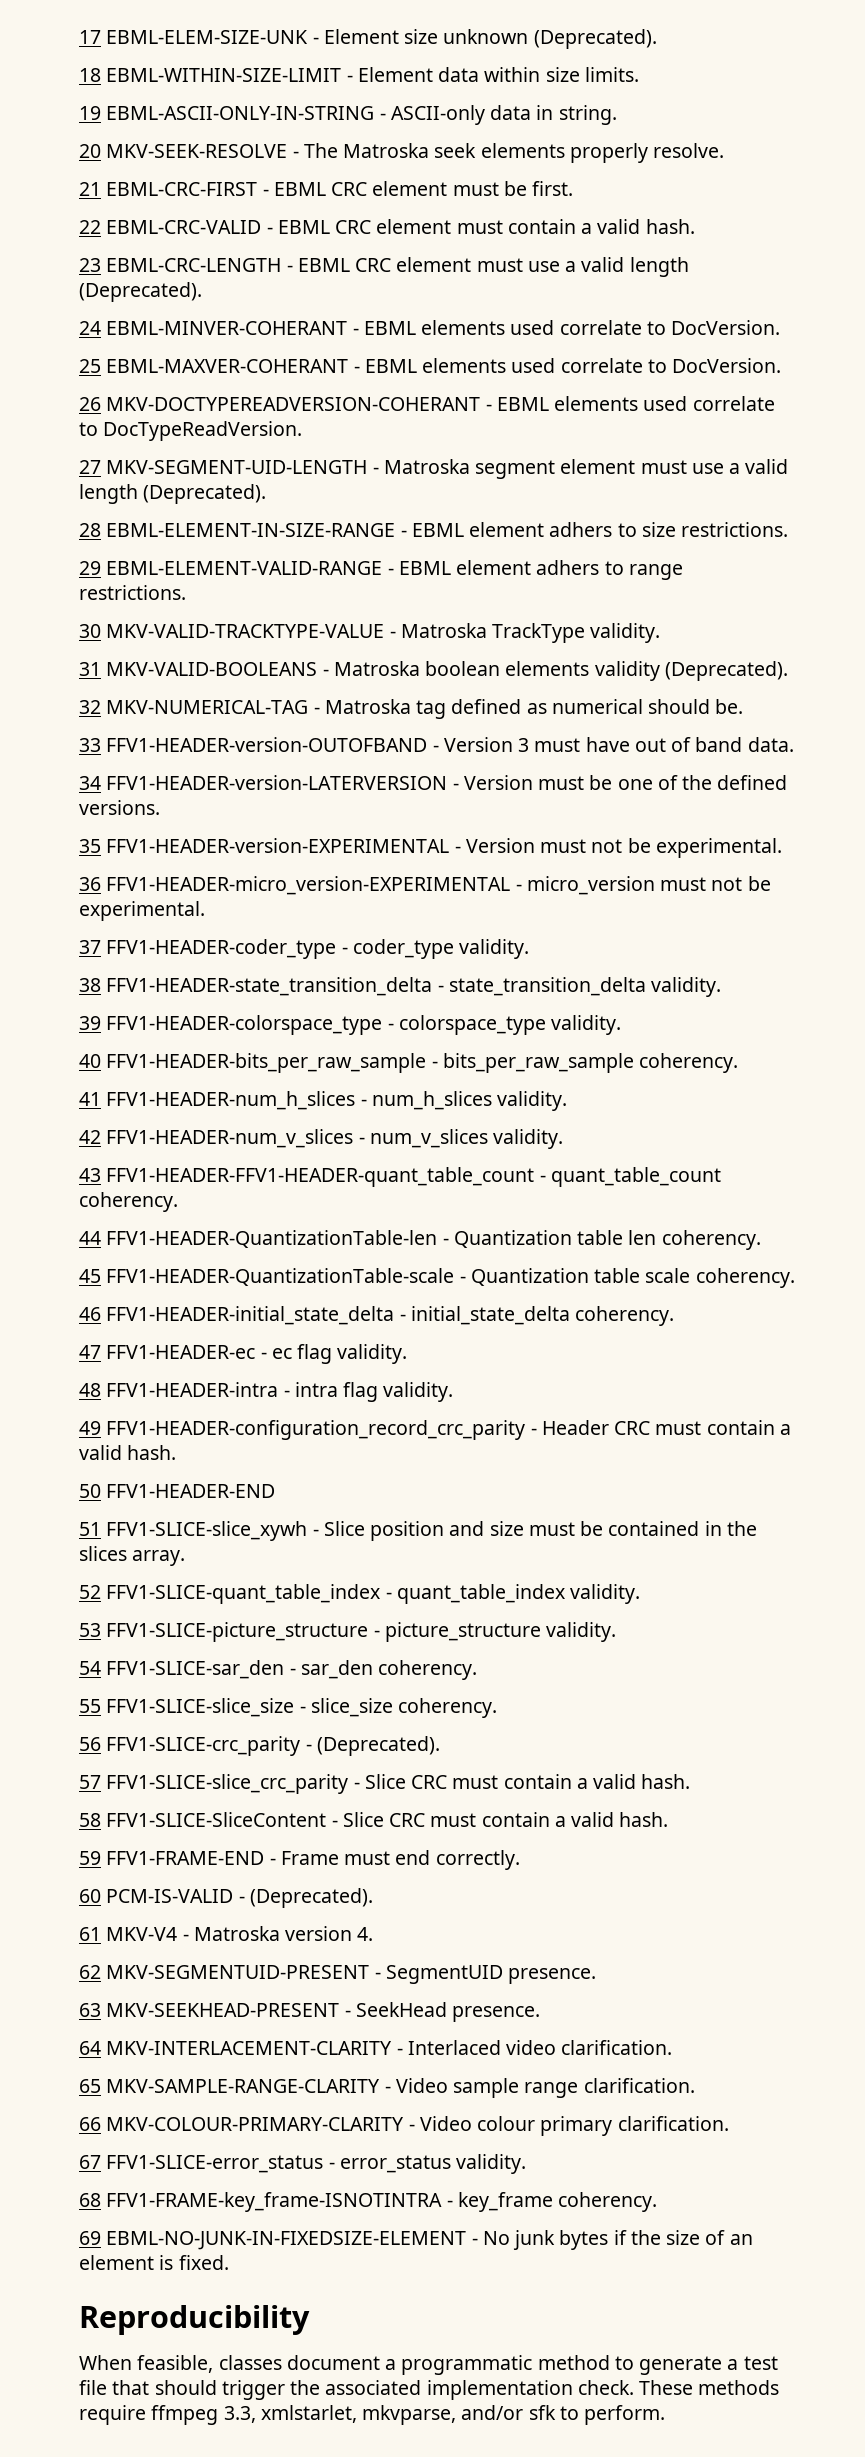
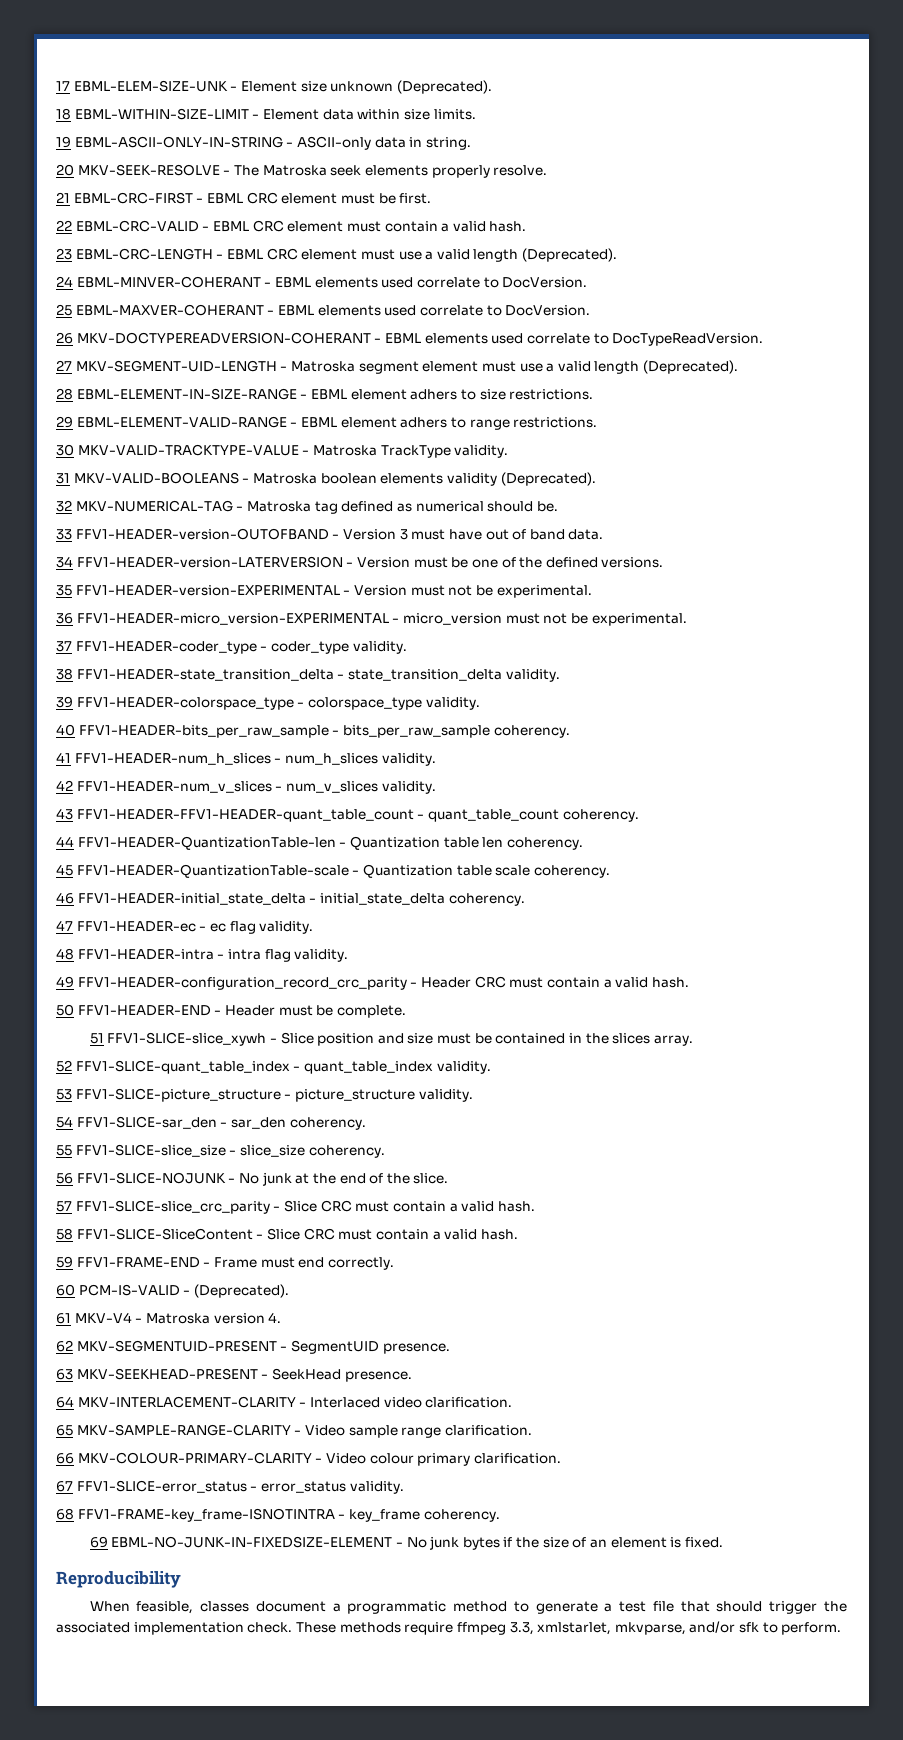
- 50 FFV1-HEADER-END
+ 50 FFV1-HEADER-END - Header must be complete.
- 56 FFV1-SLICE-crc_parity - (Deprecated).
+ 56 FFV1-SLICE-NOJUNK - No junk at the end of the slice.

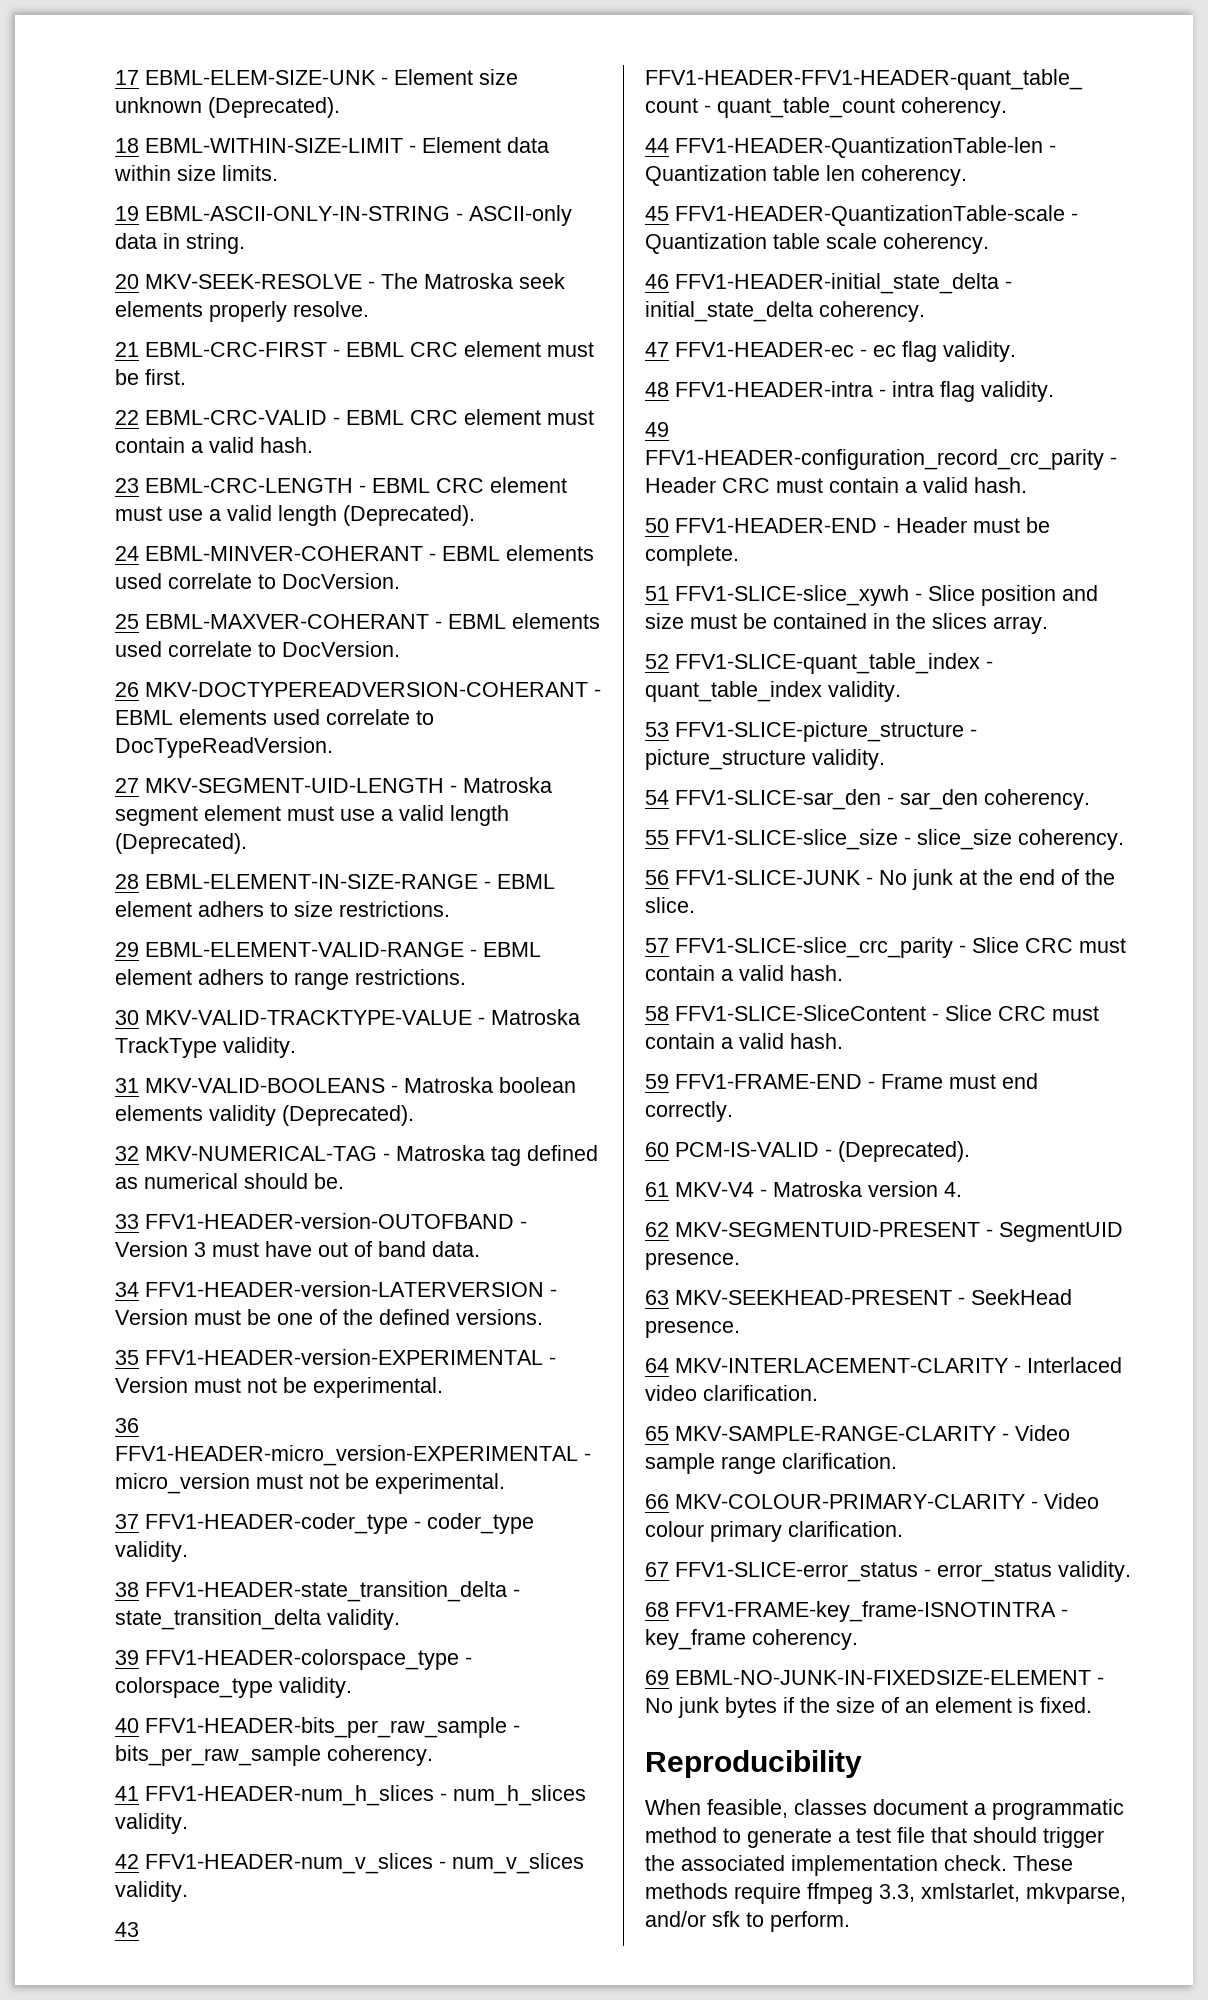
- 56 FFV1-SLICE-NOJUNK - No junk at the end of the slice.
+ 56 FFV1-SLICE-JUNK - No junk at the end of the slice.

